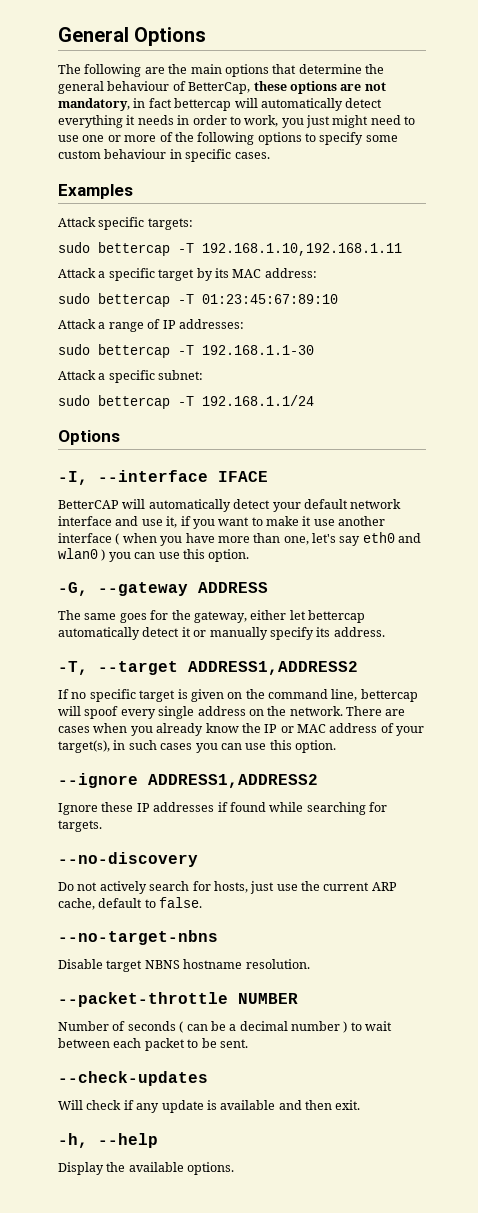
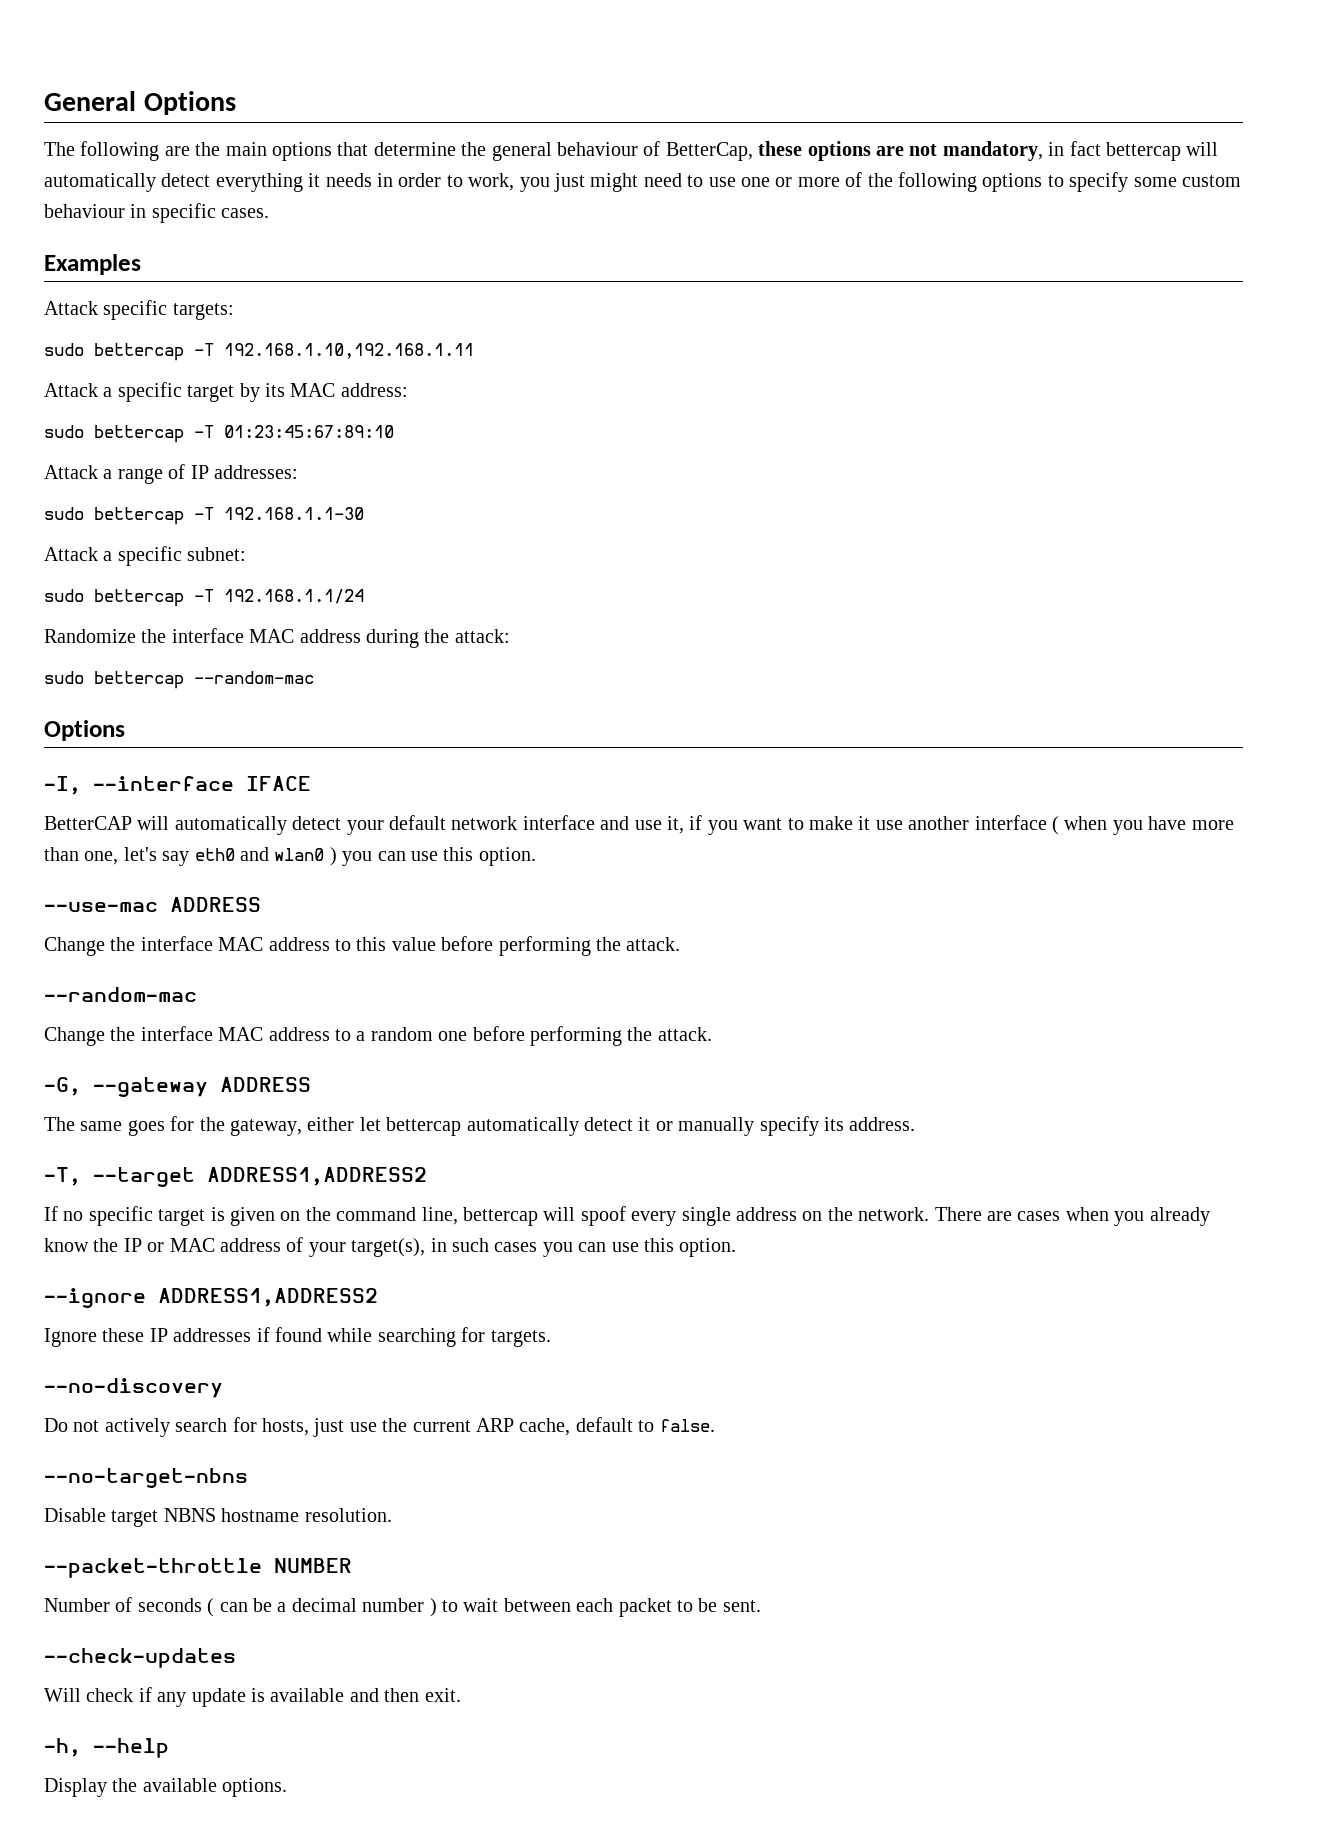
+ Randomize the interface MAC address during the attack:
+ sudo bettercap --random-mac
+ --use-mac ADDRESS
+ Change the interface MAC address to this value before performing the attack.
+ --random-mac
+ Change the interface MAC address to a random one before performing the attack.

